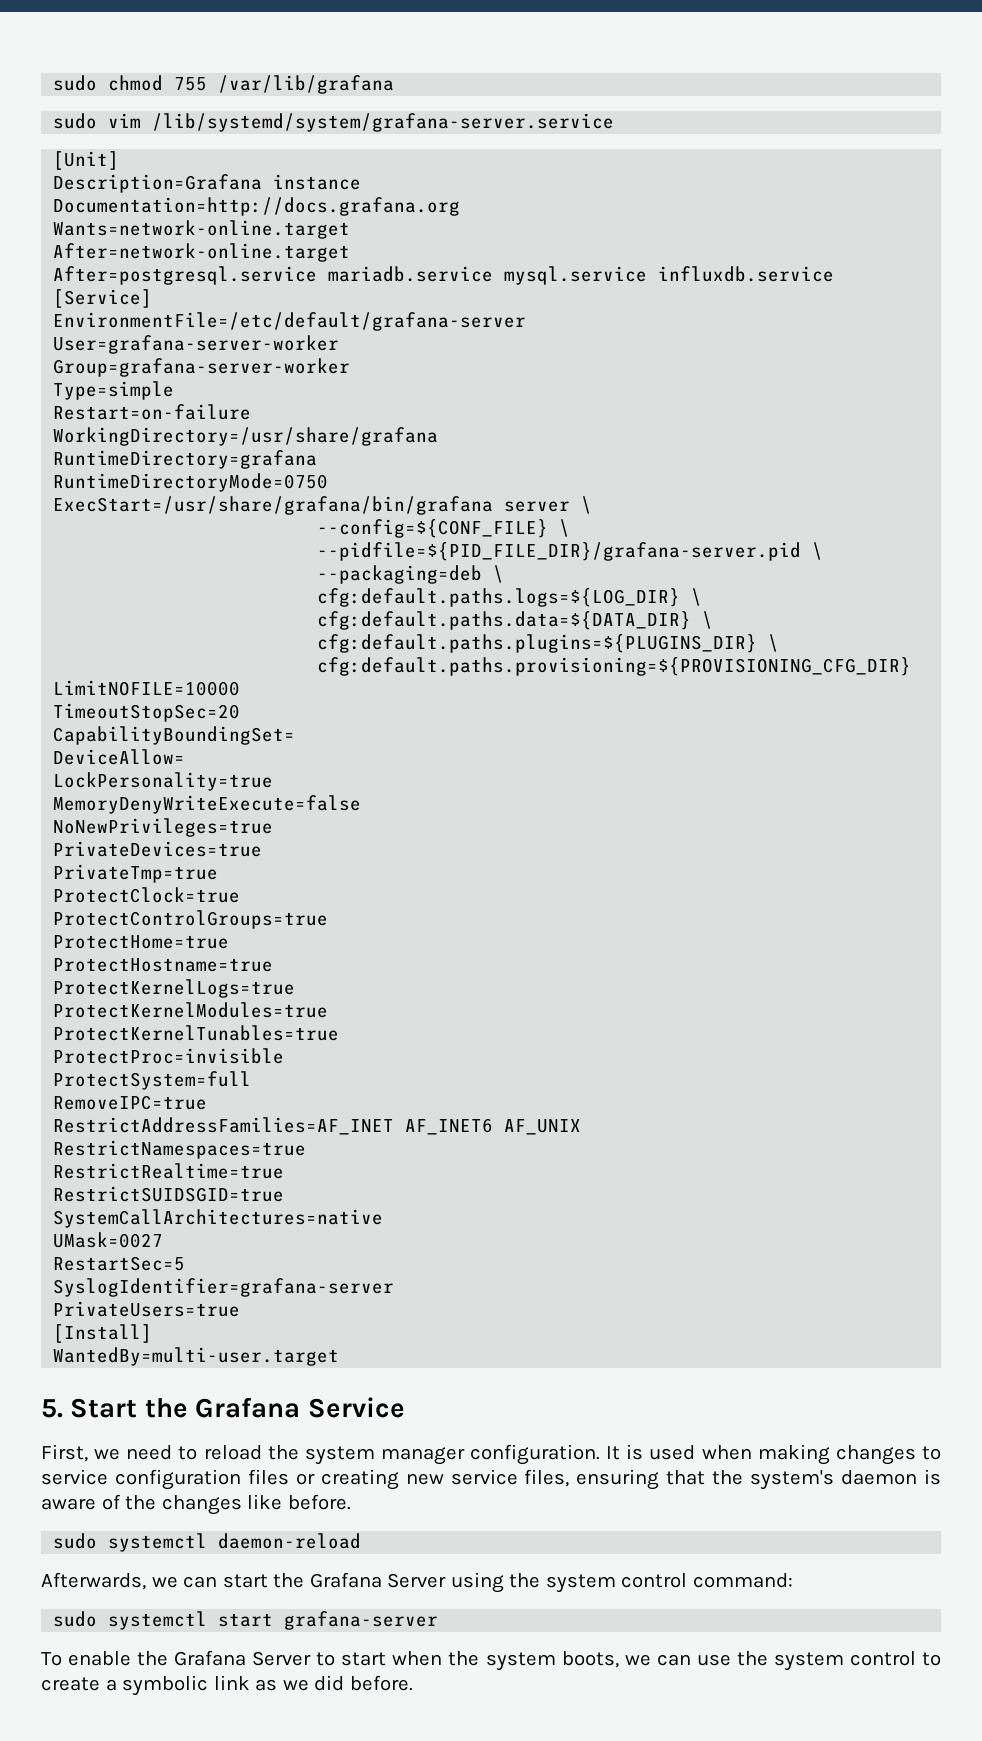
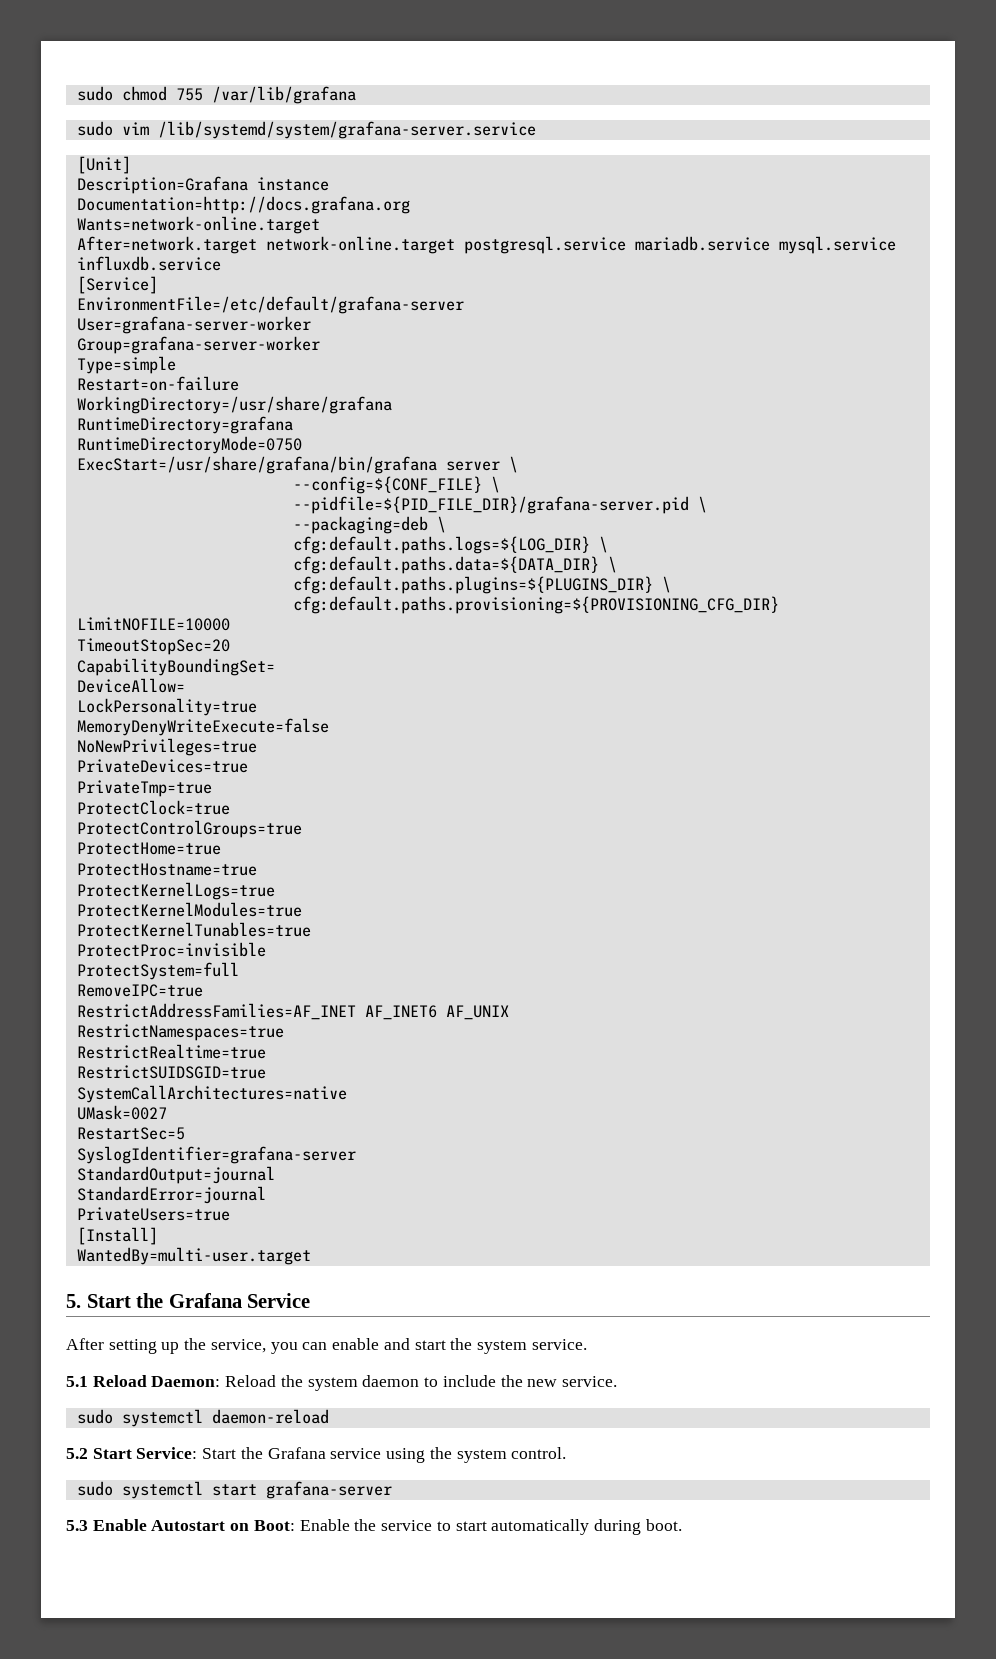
- After=network-online.target
- After=postgresql.service mariadb.service mysql.service influxdb.service
+ After=network.target network-online.target postgresql.service mariadb.service mysql.service influxdb.service
+ StandardOutput=journal
+ StandardError=journal
- First, we need to reload the system manager configuration. It is used when making changes to service configuration files or creating new service files, ensuring that the system's daemon is aware of the changes like before.
+ After setting up the service, you can enable and start the system service.
+ 5.1 Reload Daemon: Reload the system daemon to include the new service.
- Afterwards, we can start the Grafana Server using the system control command:
+ 5.2 Start Service: Start the Grafana service using the system control.
- To enable the Grafana Server to start when the system boots, we can use the system control to create a symbolic link as we did before.
+ 5.3 Enable Autostart on Boot: Enable the service to start automatically during boot.

